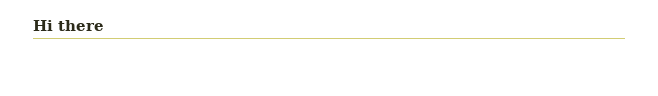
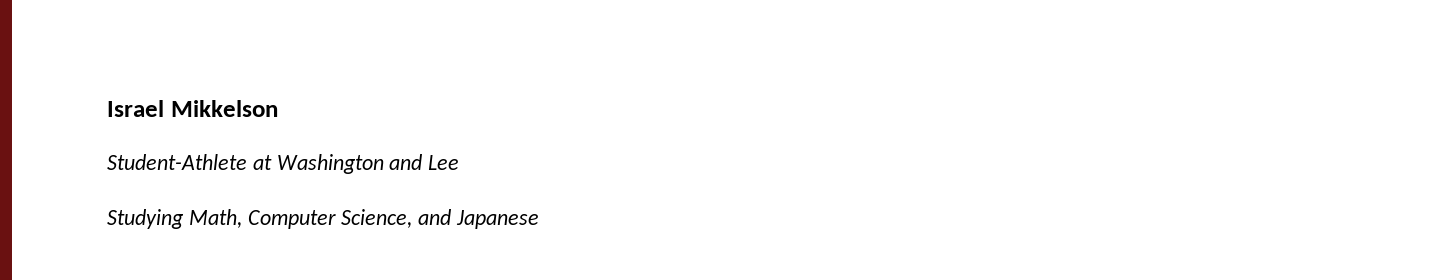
- Hi there
+ Israel Mikkelson
+ Student-Athlete at Washington and Lee
+ Studying Math, Computer Science, and Japanese

